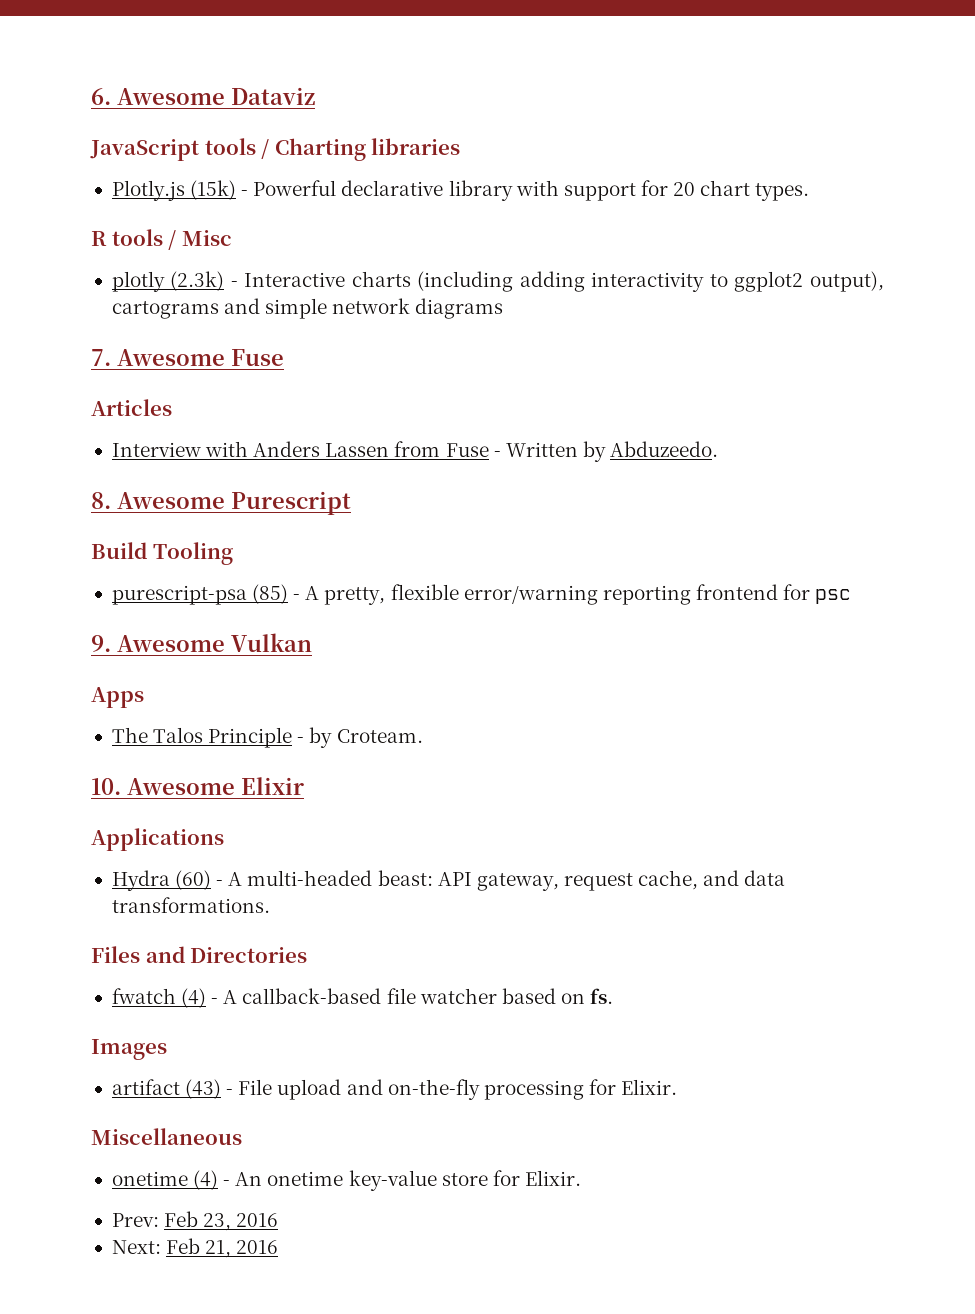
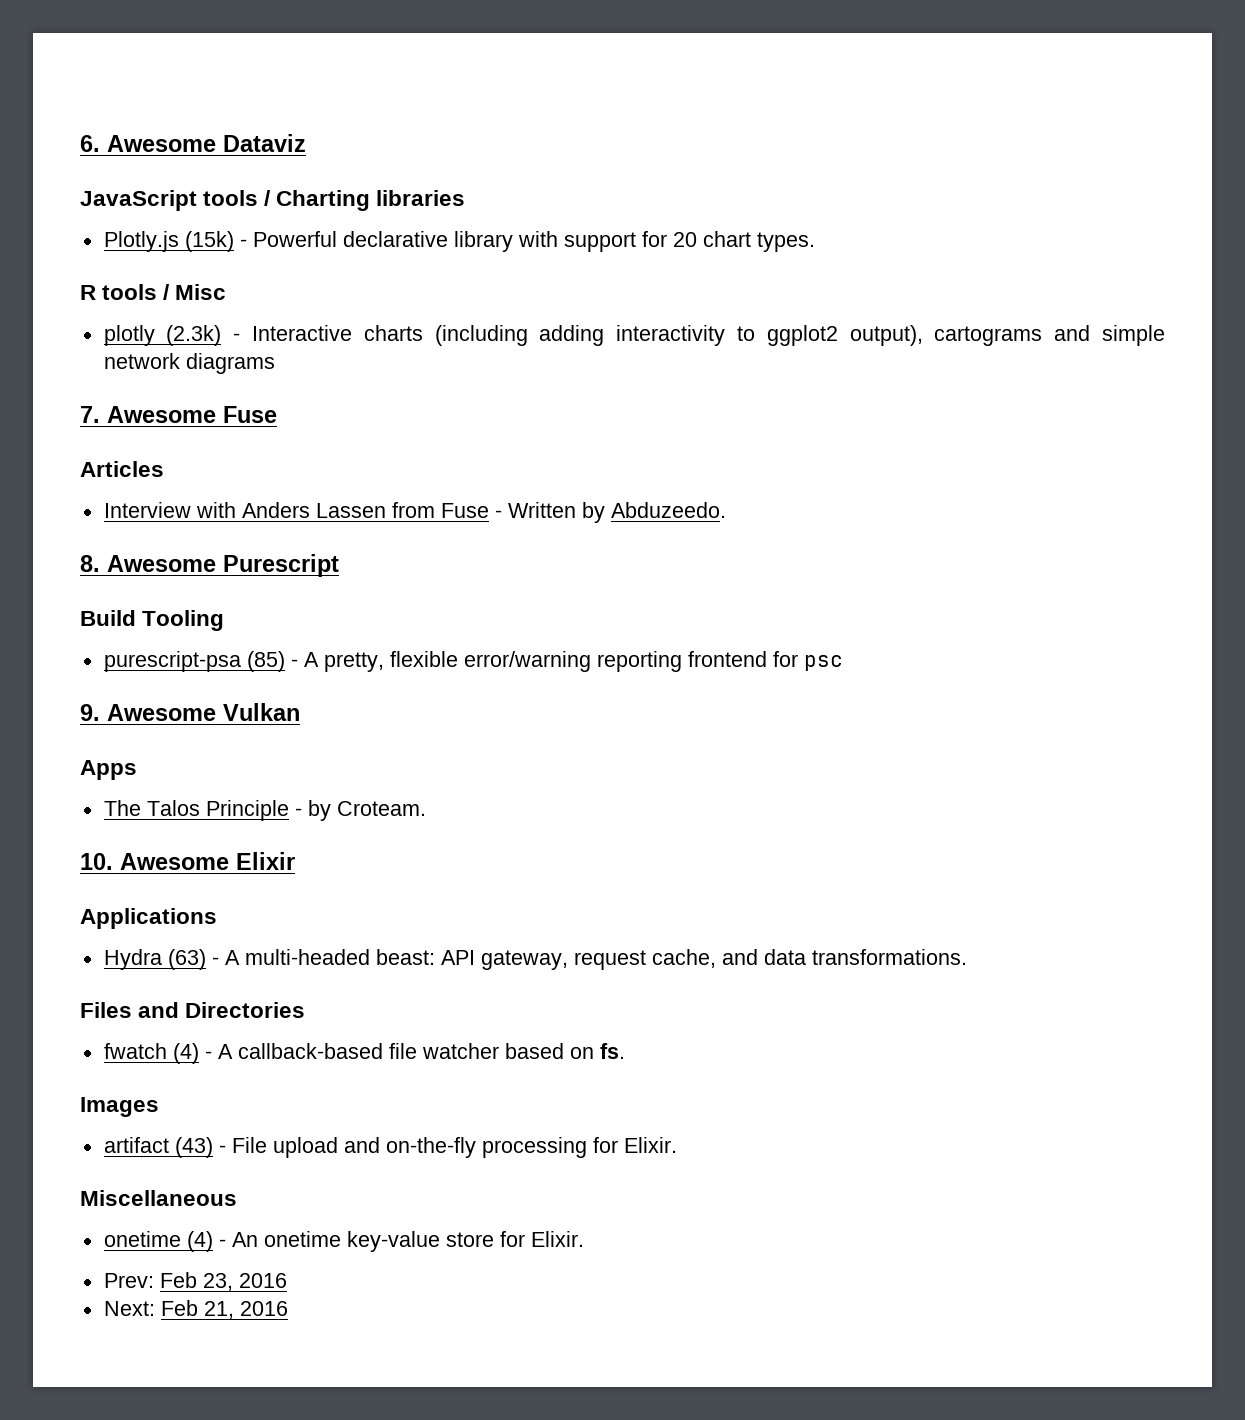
- Hydra (60) - A multi-headed beast: API gateway, request cache, and data transformations.
+ Hydra (63) - A multi-headed beast: API gateway, request cache, and data transformations.

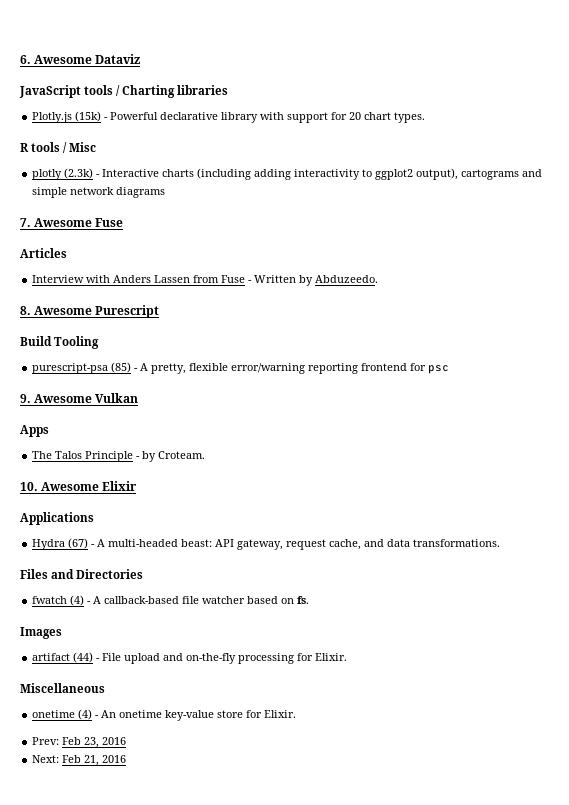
- Hydra (63) - A multi-headed beast: API gateway, request cache, and data transformations.
+ Hydra (67) - A multi-headed beast: API gateway, request cache, and data transformations.
- artifact (43) - File upload and on-the-fly processing for Elixir.
+ artifact (44) - File upload and on-the-fly processing for Elixir.

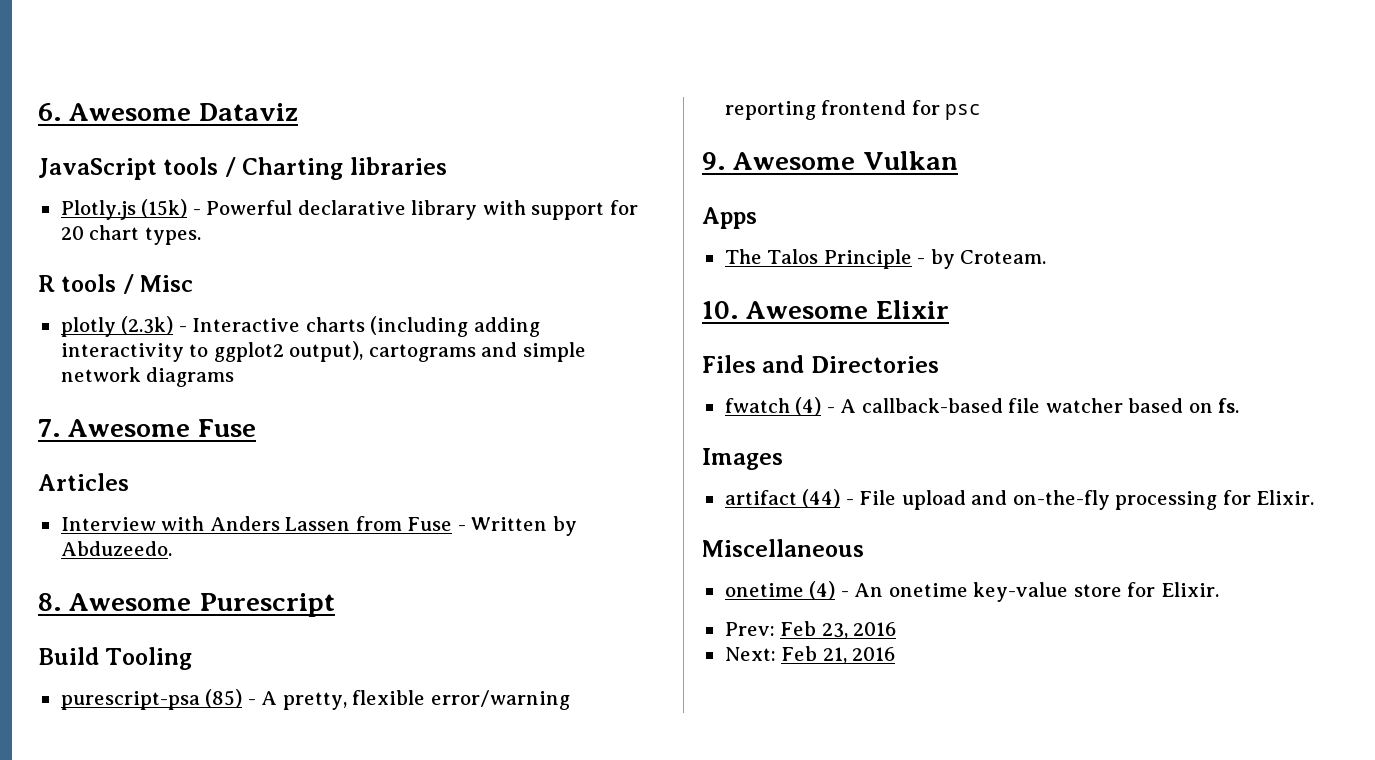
- Applications
- Hydra (67) - A multi-headed beast: API gateway, request cache, and data transformations.

